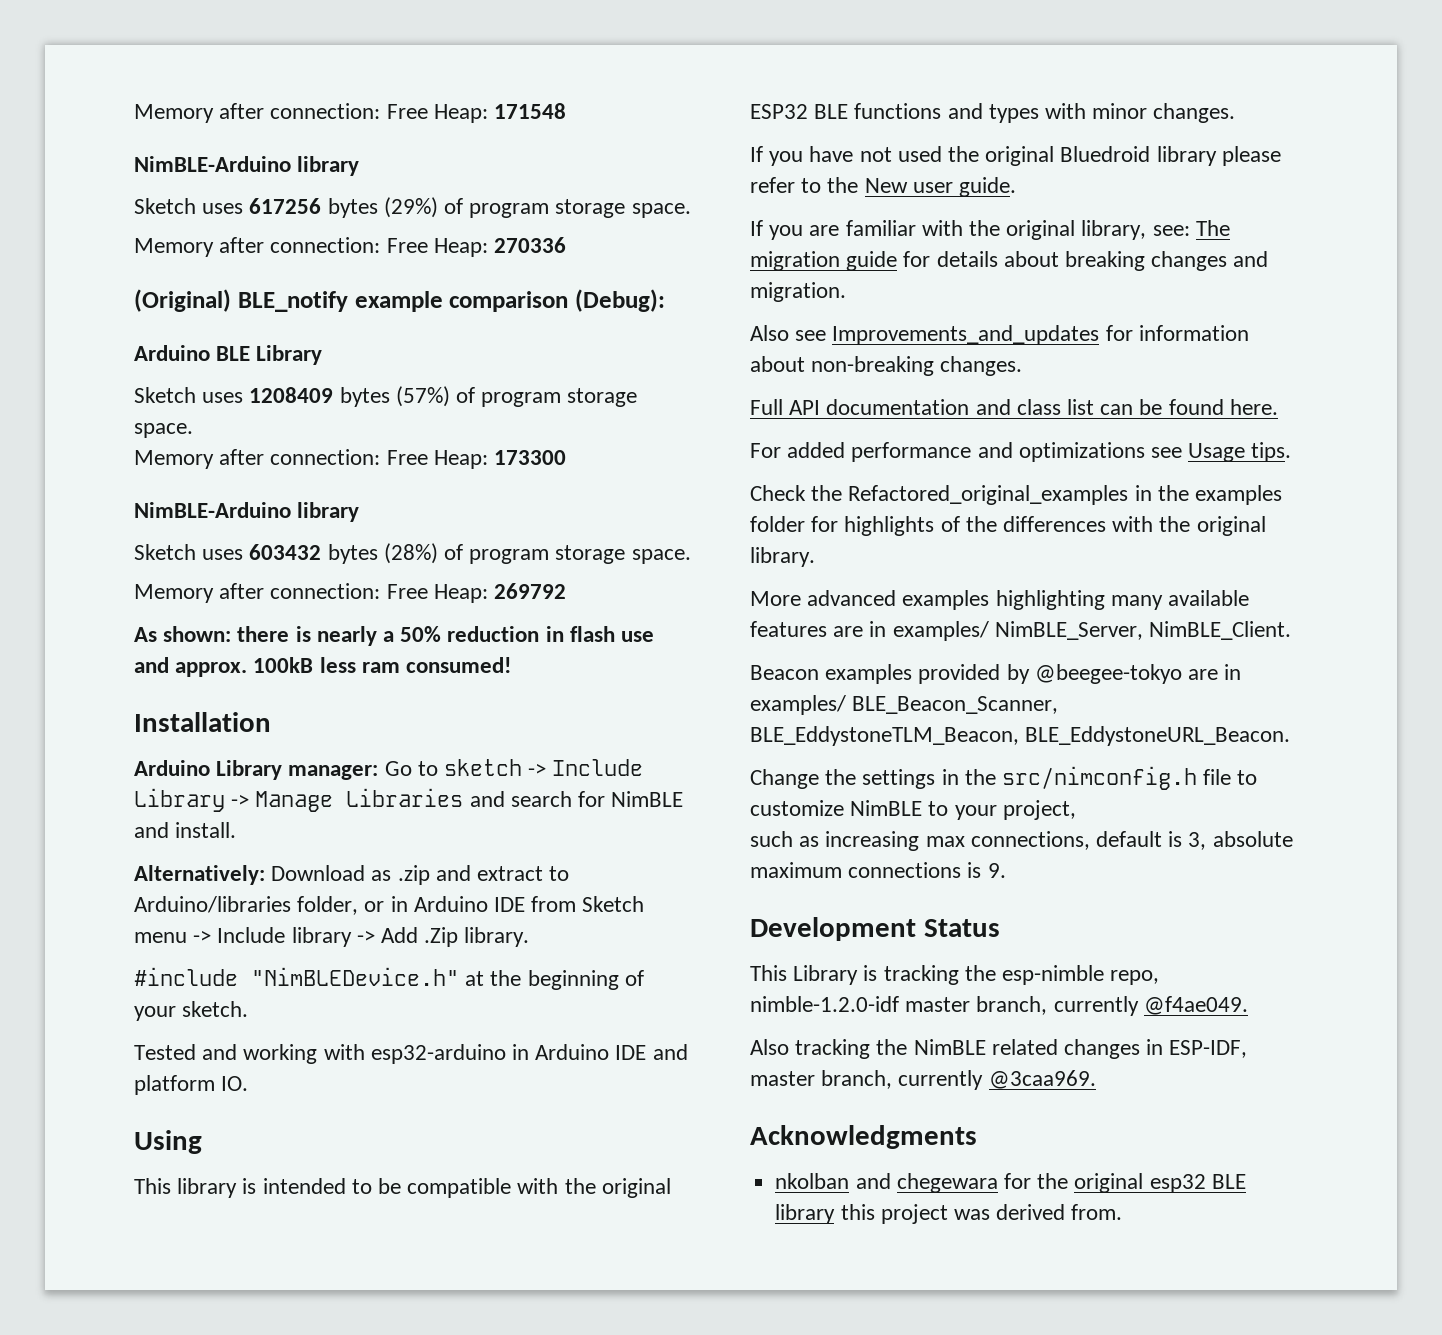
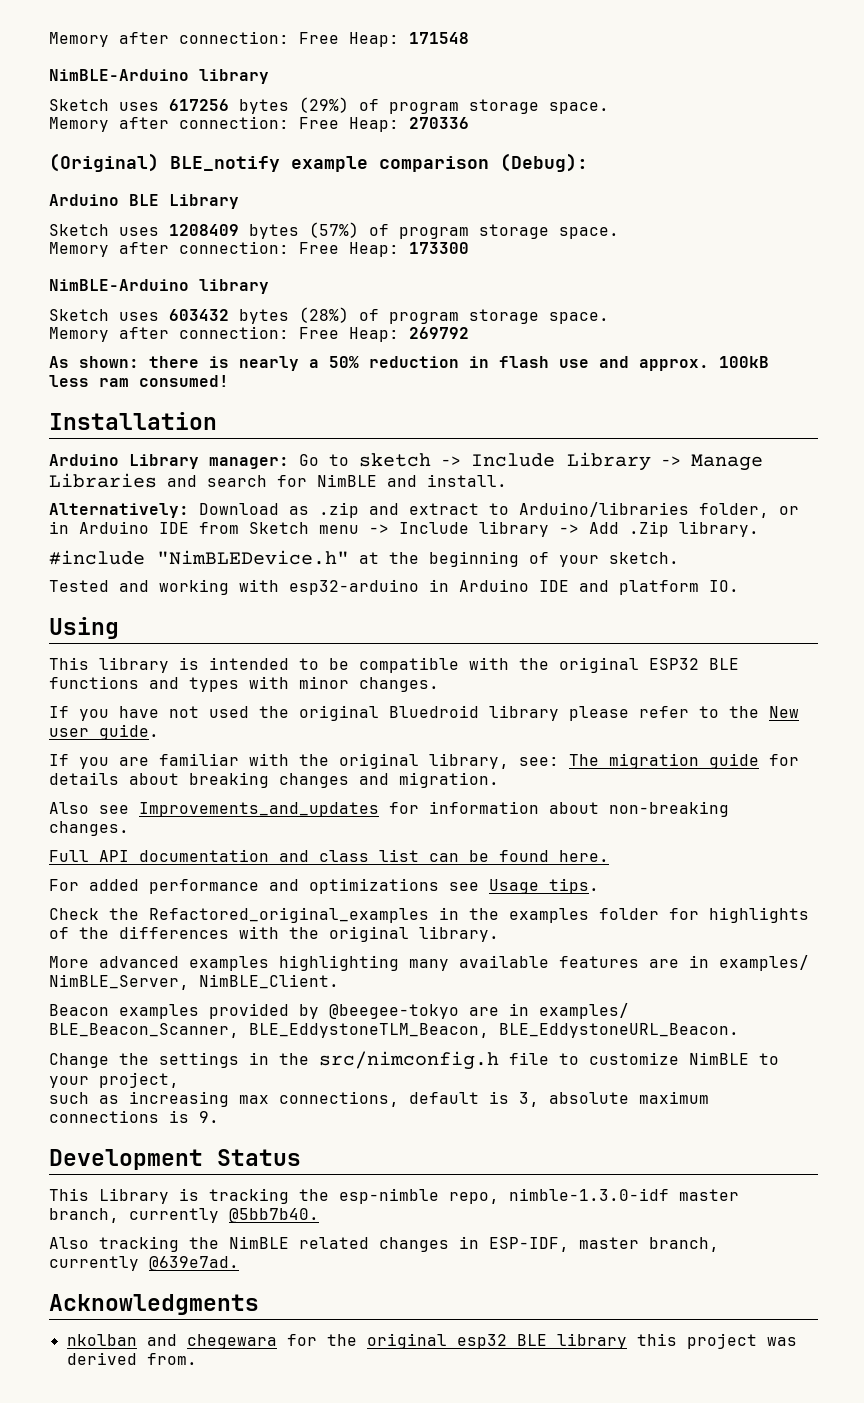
- This Library is tracking the esp-nimble repo, nimble-1.2.0-idf master branch, currently @f4ae049.
+ This Library is tracking the esp-nimble repo, nimble-1.3.0-idf master branch, currently @5bb7b40.
- Also tracking the NimBLE related changes in ESP-IDF, master branch, currently @3caa969.
+ Also tracking the NimBLE related changes in ESP-IDF, master branch, currently @639e7ad.

